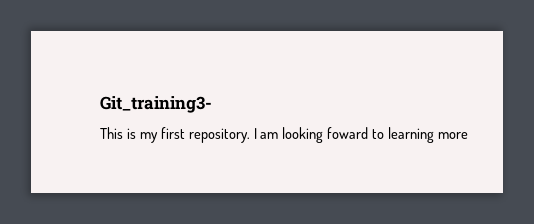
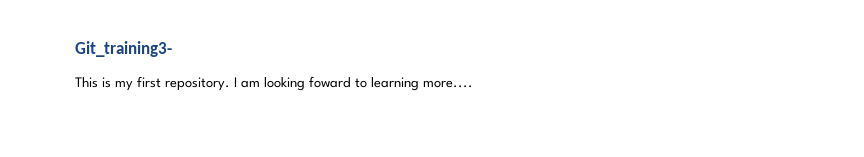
- I am looking foward to learning more
+ I am looking foward to learning more....

